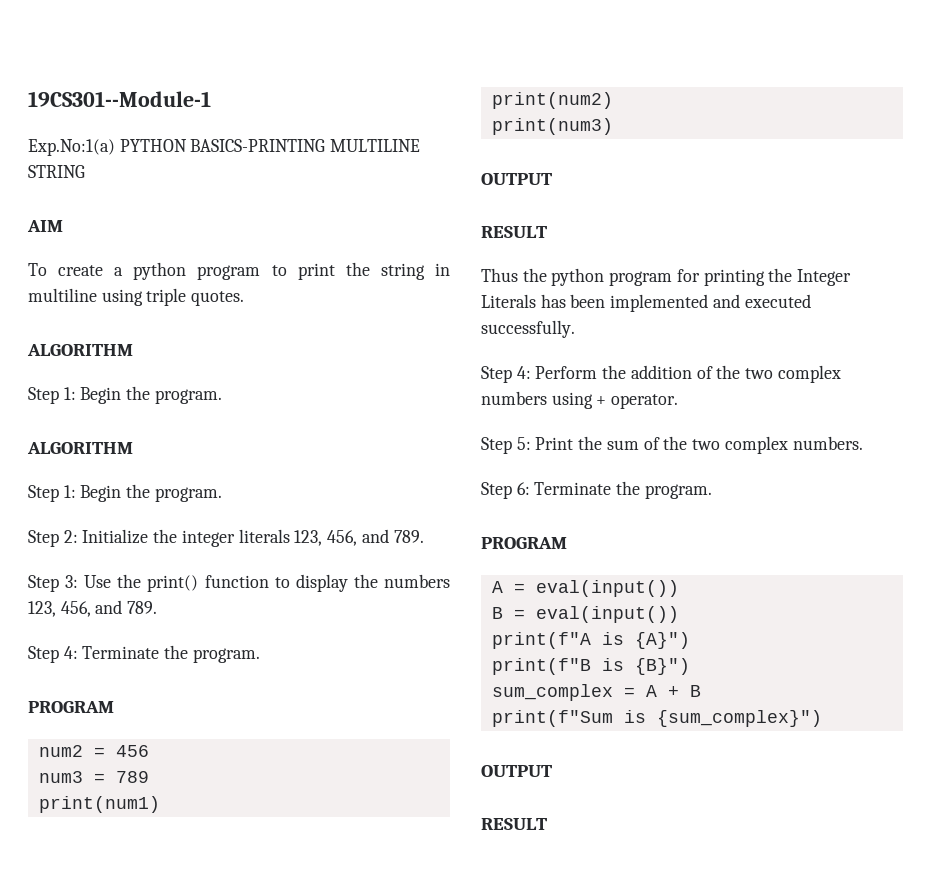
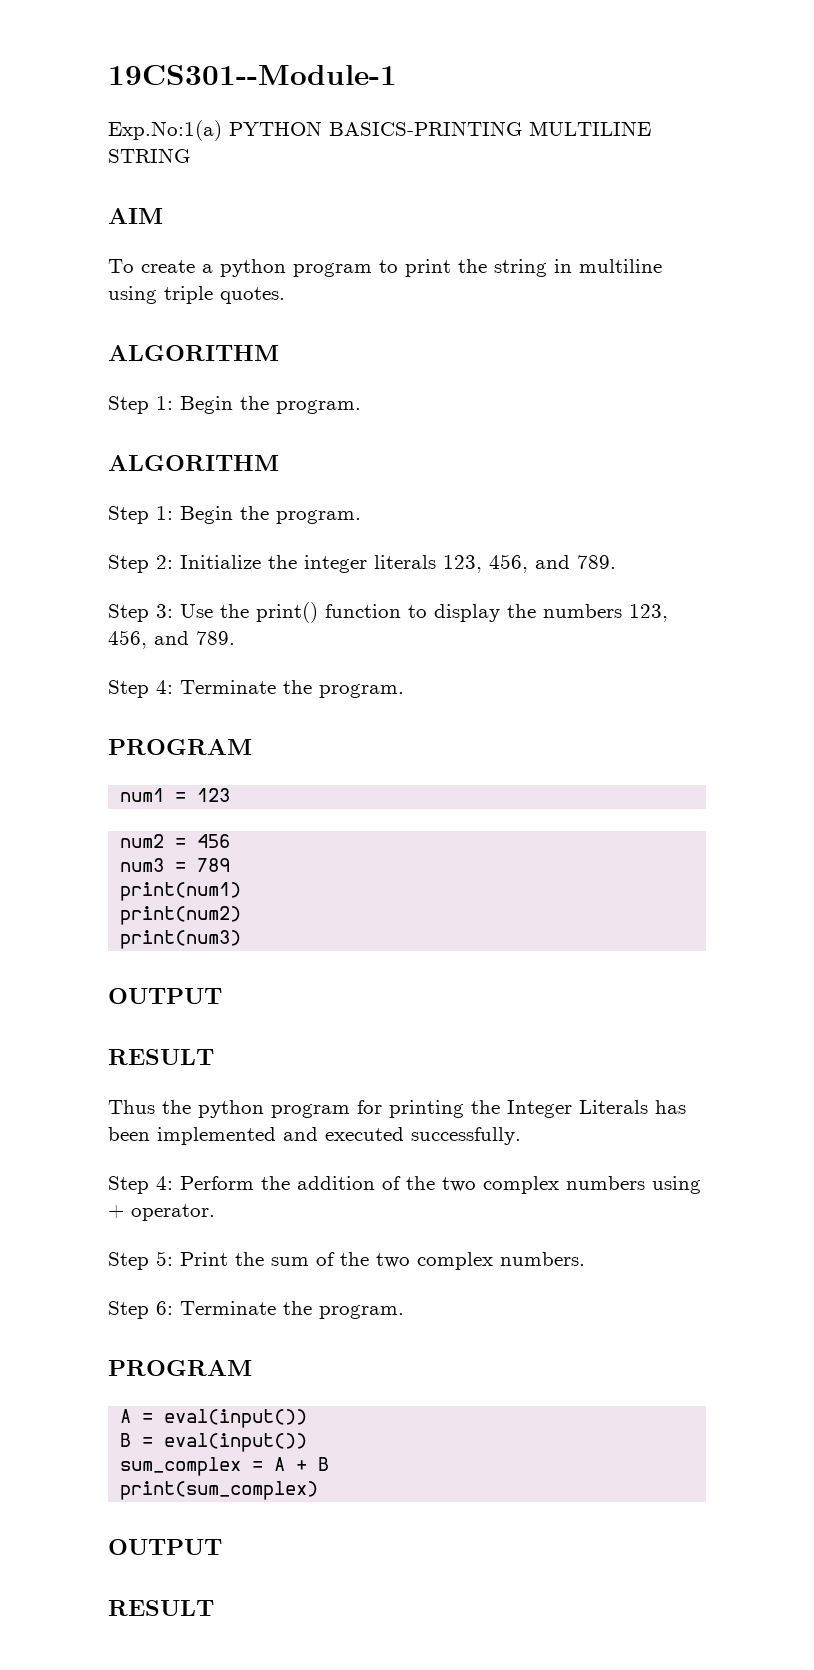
+ num1 = 123
- print(f"A is {A}")
- print(f"B is {B}")
- print(f"Sum is {sum_complex}")
+ print(sum_complex)

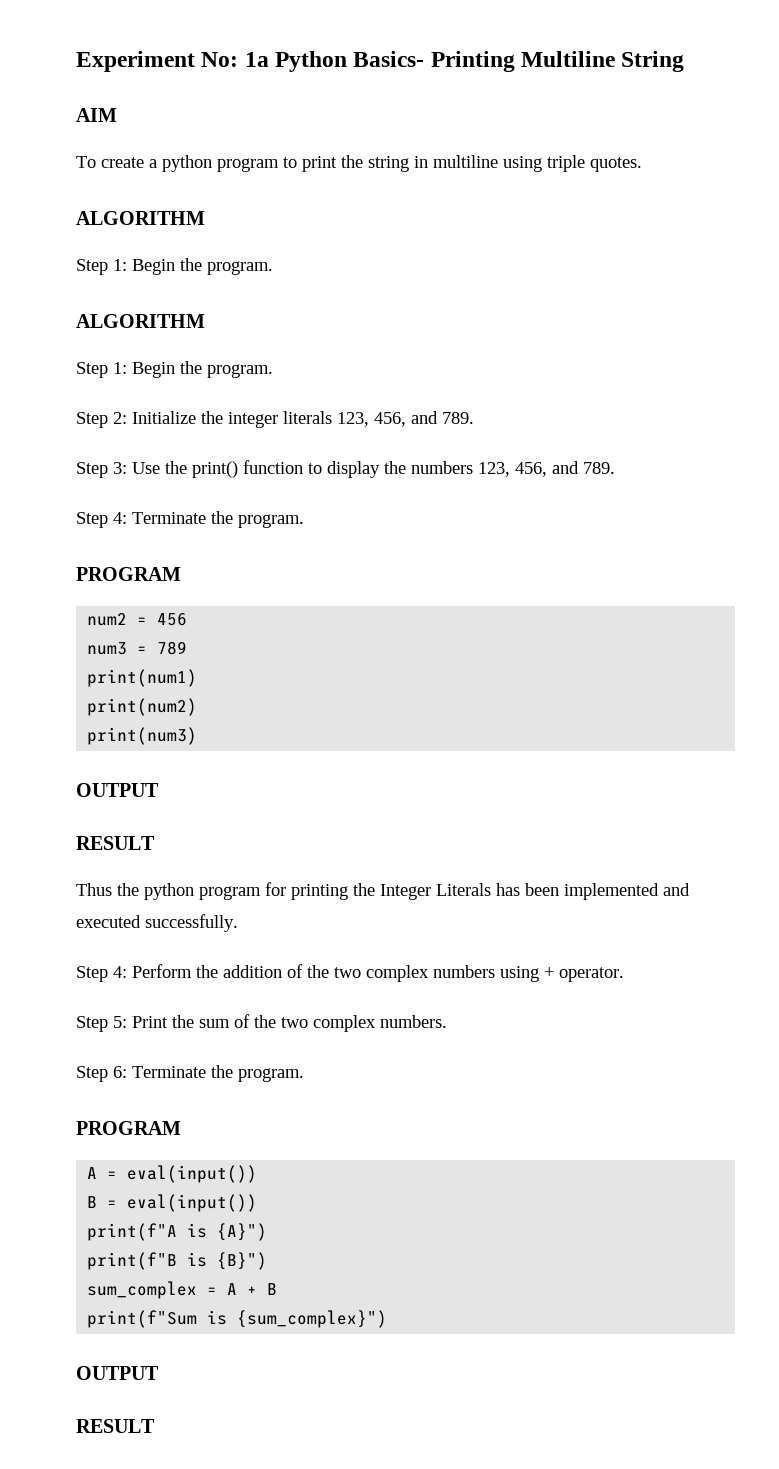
- 19CS301--Module-1
- Exp.No:1(a) PYTHON BASICS-PRINTING MULTILINE STRING
+ Experiment No: 1a Python Basics- Printing Multiline String
- num1 = 123
+ print(f"A is {A}")
+ print(f"B is {B}")
- print(sum_complex)
+ print(f"Sum is {sum_complex}")

